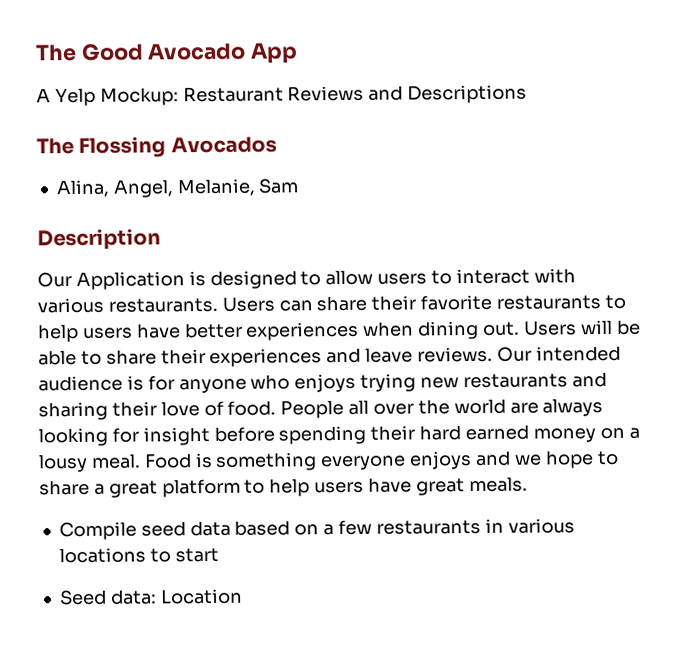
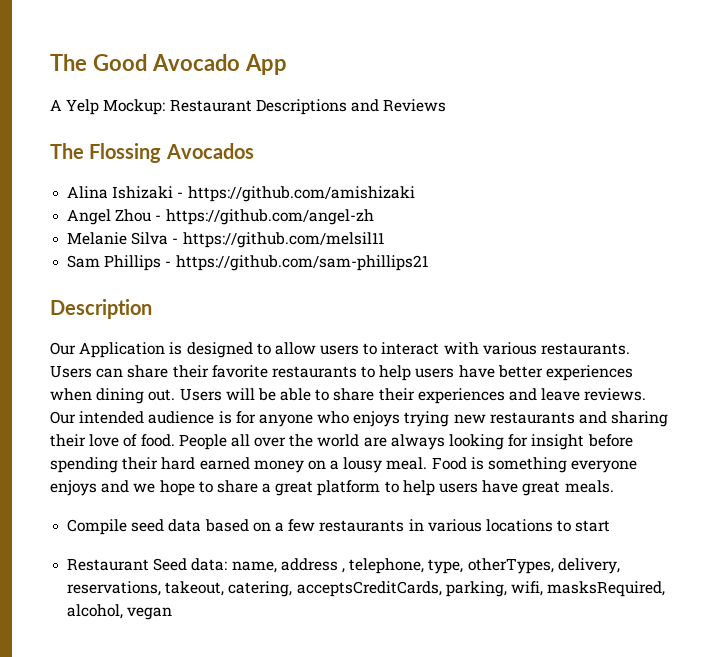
- A Yelp Mockup: Restaurant Reviews and Descriptions
+ A Yelp Mockup: Restaurant Descriptions and Reviews
- Alina, Angel, Melanie, Sam
+ Alina Ishizaki - https://github.com/amishizaki
+ Angel Zhou - https://github.com/angel-zh
+ Melanie Silva - https://github.com/melsil11
+ Sam Phillips - https://github.com/sam-phillips21
- Seed data: Location
+ Restaurant Seed data: name, address , telephone, type, otherTypes, delivery, reservations, takeout, catering, acceptsCreditCards, parking, wifi, masksRequired, alcohol, vegan

